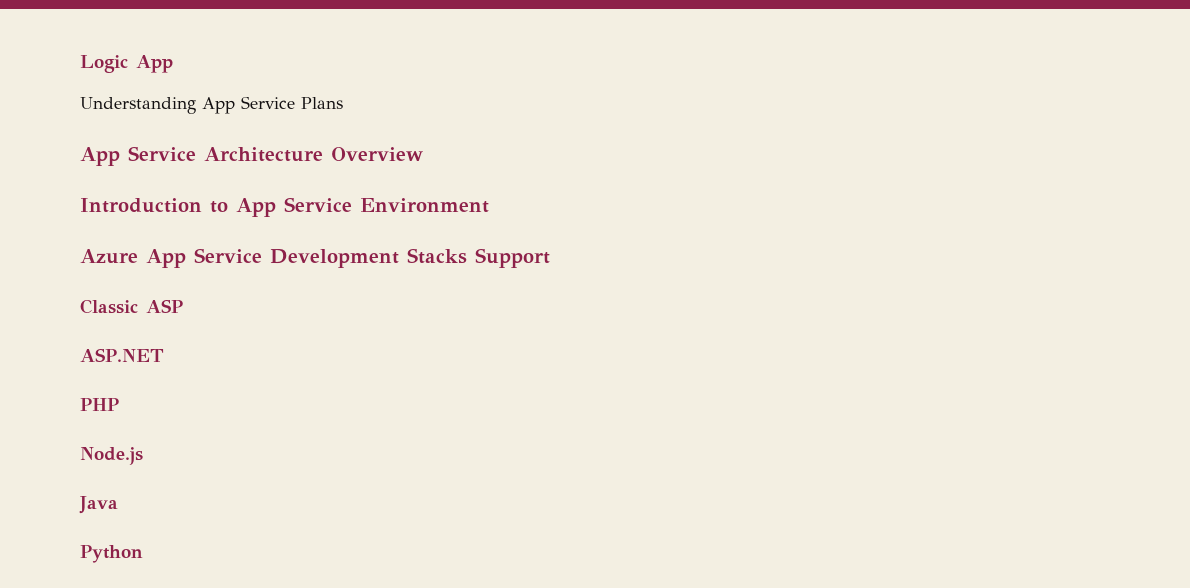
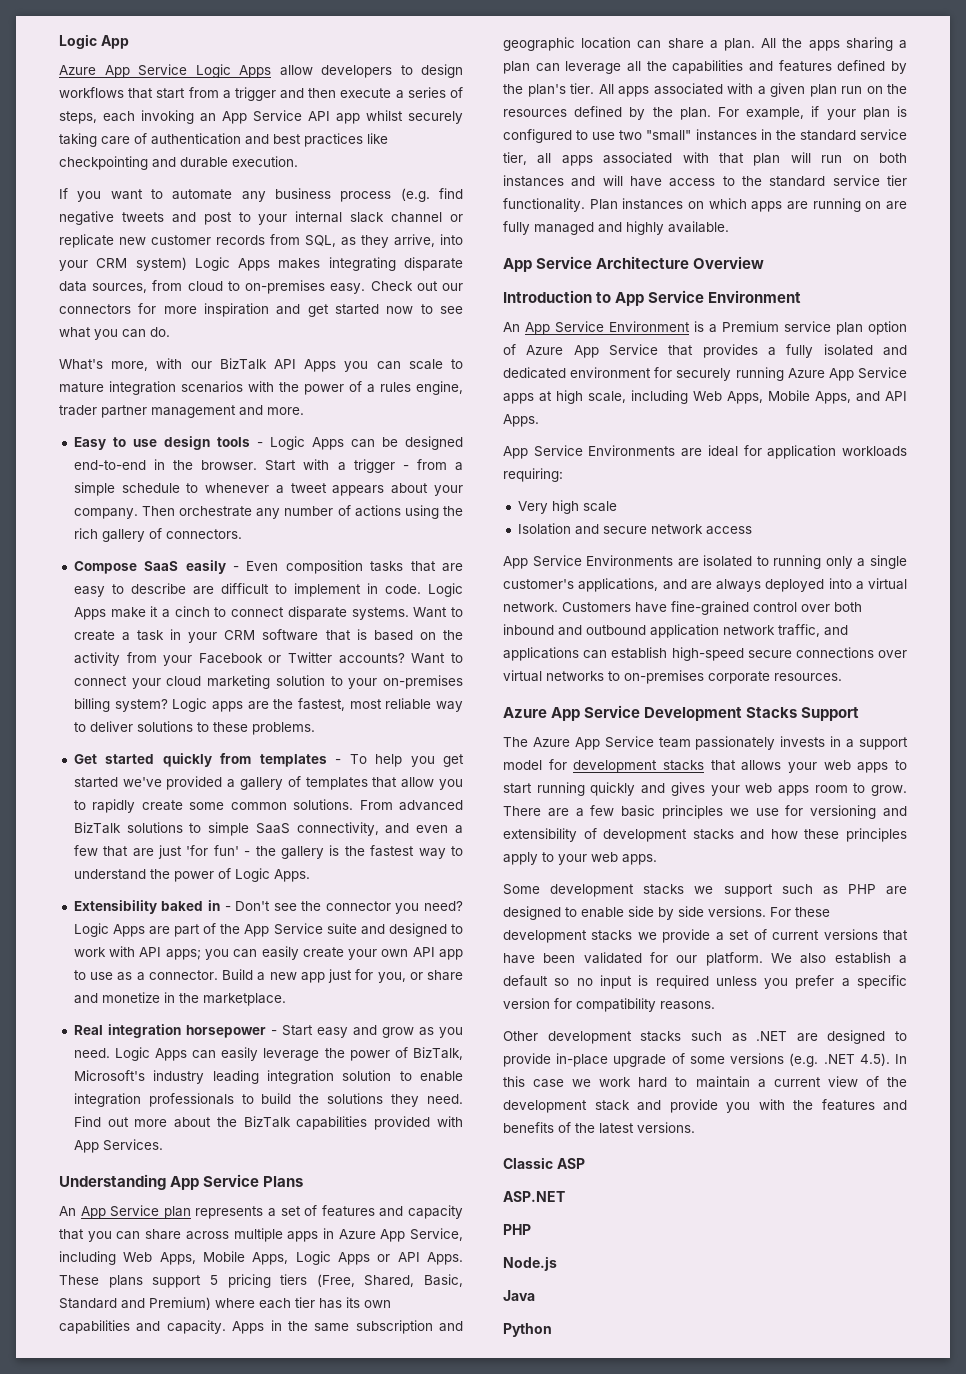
+ Azure App Service Logic Apps allow developers to design workflows that start from a trigger and then execute a series of steps, each invoking an App Service API app whilst securely taking care of authentication and best practices like checkpointing and durable execution.
+ If you want to automate any business process (e.g. find negative tweets and post to your internal slack channel or replicate new customer records from SQL, as they arrive, into your CRM system) Logic Apps makes integrating disparate data sources, from cloud to on-premises easy. Check out our connectors for more inspiration and get started now to see what you can do.
+ What's more, with our BizTalk API Apps you can scale to mature integration scenarios with the power of a rules engine, trader partner management and more.
+ Easy to use design tools - Logic Apps can be designed end-to-end in the browser. Start with a trigger - from a simple schedule to whenever a tweet appears about your company. Then orchestrate any number of actions using the rich gallery of connectors.
+ Compose SaaS easily - Even composition tasks that are easy to describe are difficult to implement in code. Logic Apps make it a cinch to connect disparate systems. Want to create a task in your CRM software that is based on the activity from your Facebook or Twitter accounts? Want to connect your cloud marketing solution to your on-premises billing system? Logic apps are the fastest, most reliable way to deliver solutions to these problems.
+ Get started quickly from templates - To help you get started we've provided a gallery of templates that allow you to rapidly create some common solutions. From advanced BizTalk solutions to simple SaaS connectivity, and even a few that are just 'for fun' - the gallery is the fastest way to understand the power of Logic Apps.
+ Extensibility baked in - Don't see the connector you need? Logic Apps are part of the App Service suite and designed to work with API apps; you can easily create your own API app to use as a connector. Build a new app just for you, or share and monetize in the marketplace.
+ Real integration horsepower - Start easy and grow as you need. Logic Apps can easily leverage the power of BizTalk, Microsoft's industry leading integration solution to enable integration professionals to build the solutions they need. Find out more about the BizTalk capabilities provided with App Services.
  Understanding App Service Plans
+ An App Service plan represents a set of features and capacity that you can share across multiple apps in Azure App Service, including Web Apps, Mobile Apps, Logic Apps or API Apps. These plans support 5 pricing tiers (Free, Shared, Basic, Standard and Premium) where each tier has its own capabilities and capacity. Apps in the same subscription and geographic location can share a plan. All the apps sharing a plan can leverage all the capabilities and features defined by the plan's tier. All apps associated with a given plan run on the resources defined by the plan. For example, if your plan is configured to use two "small" instances in the standard service tier, all apps associated with that plan will run on both instances and will have access to the standard service tier functionality. Plan instances on which apps are running on are fully managed and highly available.
+ An App Service Environment is a Premium service plan option of Azure App Service that provides a fully isolated and dedicated environment for securely running Azure App Service apps at high scale, including Web Apps, Mobile Apps, and API Apps.
+ App Service Environments are ideal for application workloads requiring:
+ Very high scale
+ Isolation and secure network access
+ App Service Environments are isolated to running only a single customer's applications, and are always deployed into a virtual network. Customers have fine-grained control over both inbound and outbound application network traffic, and applications can establish high-speed secure connections over virtual networks to on-premises corporate resources.
+ The Azure App Service team passionately invests in a support model for development stacks that allows your web apps to start running quickly and gives your web apps room to grow. There are a few basic principles we use for versioning and extensibility of development stacks and how these principles apply to your web apps.
+ Some development stacks we support such as PHP are designed to enable side by side versions. For these development stacks we provide a set of current versions that have been validated for our platform. We also establish a default so no input is required unless you prefer a specific version for compatibility reasons.
+ Other development stacks such as .NET are designed to provide in-place upgrade of some versions (e.g. .NET 4.5). In this case we work hard to maintain a current view of the development stack and provide you with the features and benefits of the latest versions.

